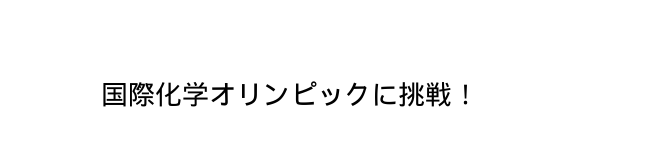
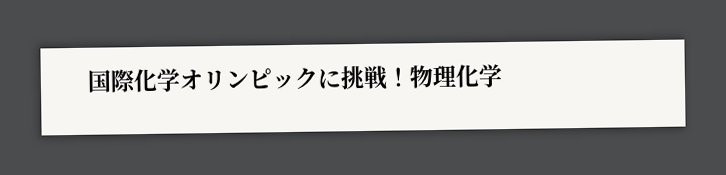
+ 物理化学

